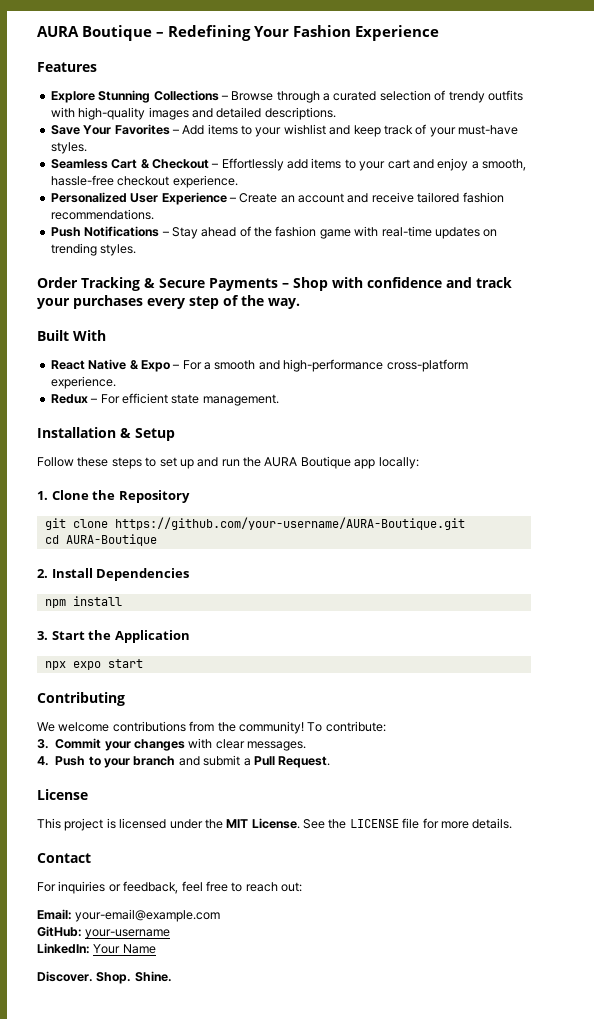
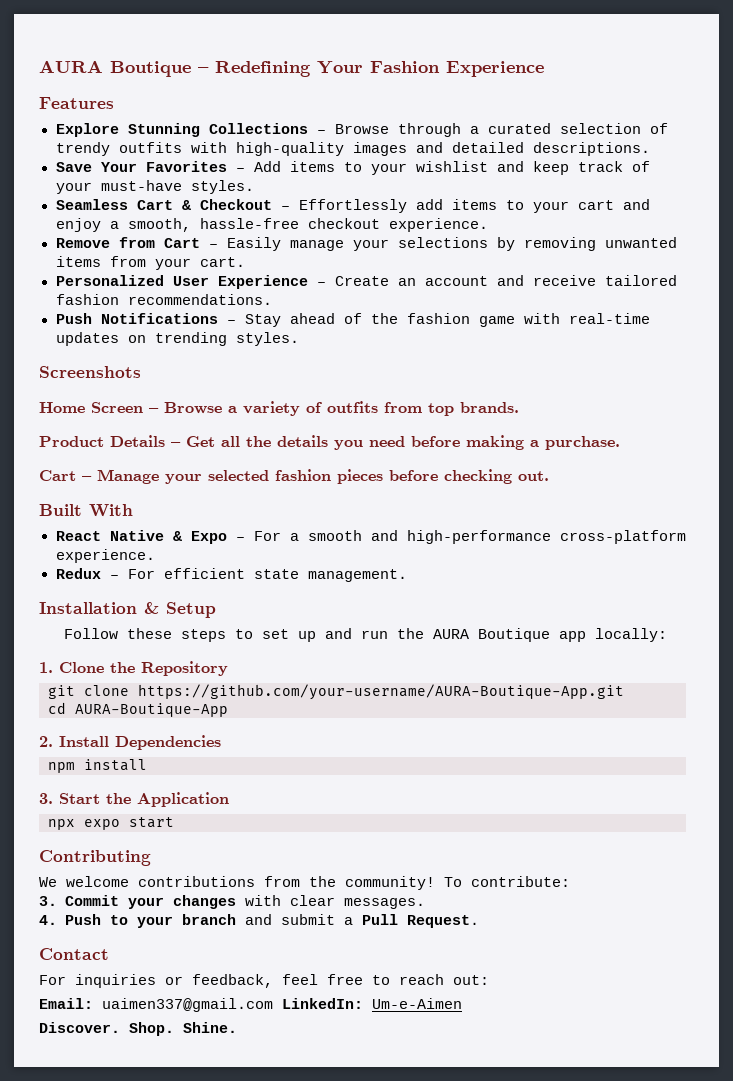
+ Remove from Cart – Easily manage your selections by removing unwanted items from your cart.
- Order Tracking & Secure Payments – Shop with confidence and track your purchases every step of the way.
+ Screenshots
+ Home Screen – Browse a variety of outfits from top brands.
+ Product Details – Get all the details you need before making a purchase.
+ Cart – Manage your selected fashion pieces before checking out.
- git clone https://github.com/your-username/AURA-Boutique.git
+ git clone https://github.com/your-username/AURA-Boutique-App.git
- cd AURA-Boutique
+ cd AURA-Boutique-App
- License
- This project is licensed under the MIT License. See the LICENSE file for more details.
- Email: your-email@example.com
- GitHub: your-username
- LinkedIn: Your Name
+ Email: uaimen337@gmail.com LinkedIn: Um-e-Aimen

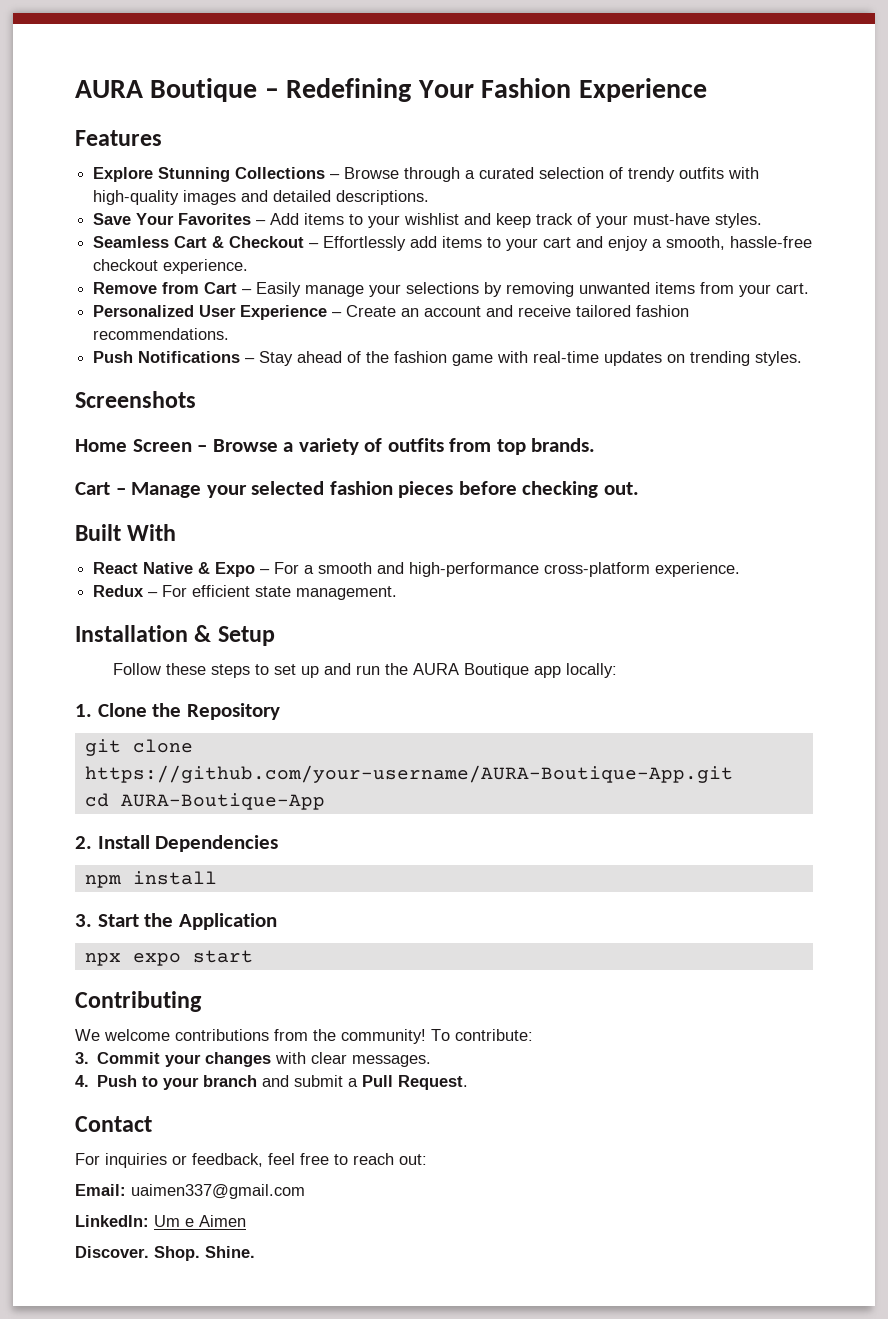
- Product Details – Get all the details you need before making a purchase.
- Email: uaimen337@gmail.com LinkedIn: Um-e-Aimen
+ Email: uaimen337@gmail.com
+ LinkedIn: Um e Aimen

